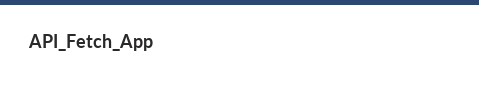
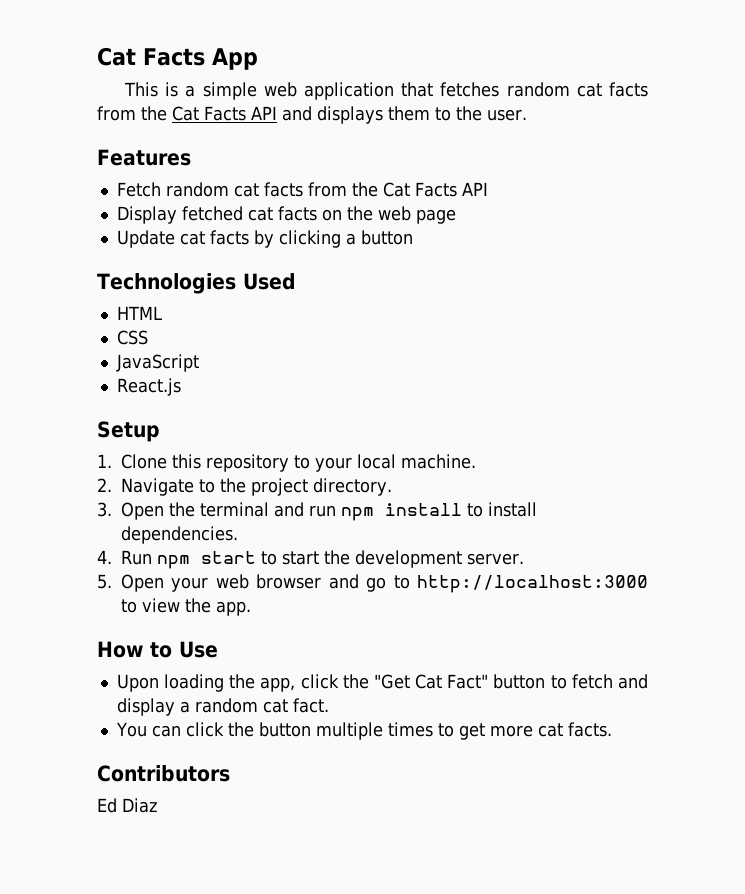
- API_Fetch_App
+ Cat Facts App
+ This is a simple web application that fetches random cat facts from the Cat Facts API and displays them to the user.
+ Features
+ Fetch random cat facts from the Cat Facts API
+ Display fetched cat facts on the web page
+ Update cat facts by clicking a button
+ Technologies Used
+ HTML
+ CSS
+ JavaScript
+ React.js
+ Setup
+ 1. Clone this repository to your local machine.
+ 2. Navigate to the project directory.
+ 3. Open the terminal and run npm install to install dependencies.
+ 4. Run npm start to start the development server.
+ 5. Open your web browser and go to http://localhost:3000 to view the app.
+ How to Use
+ Upon loading the app, click the "Get Cat Fact" button to fetch and display a random cat fact.
+ You can click the button multiple times to get more cat facts.
+ Contributors
+ Ed Diaz

